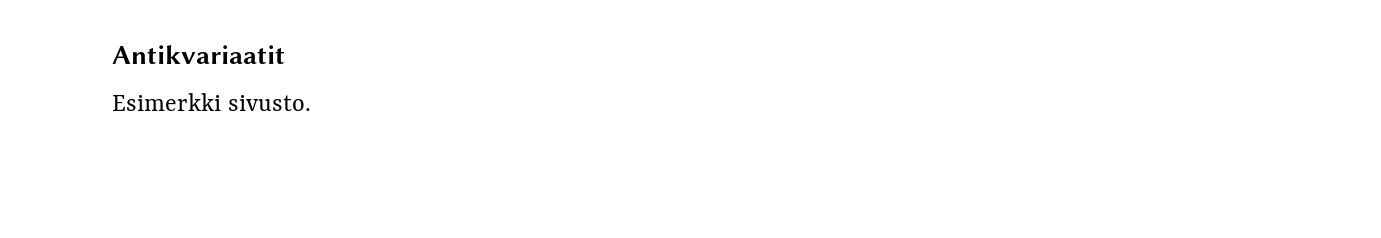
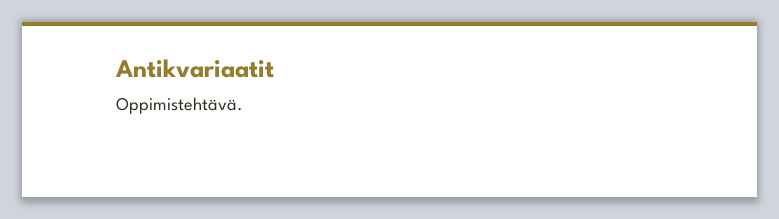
- Esimerkki sivusto.
+ Oppimistehtävä.

